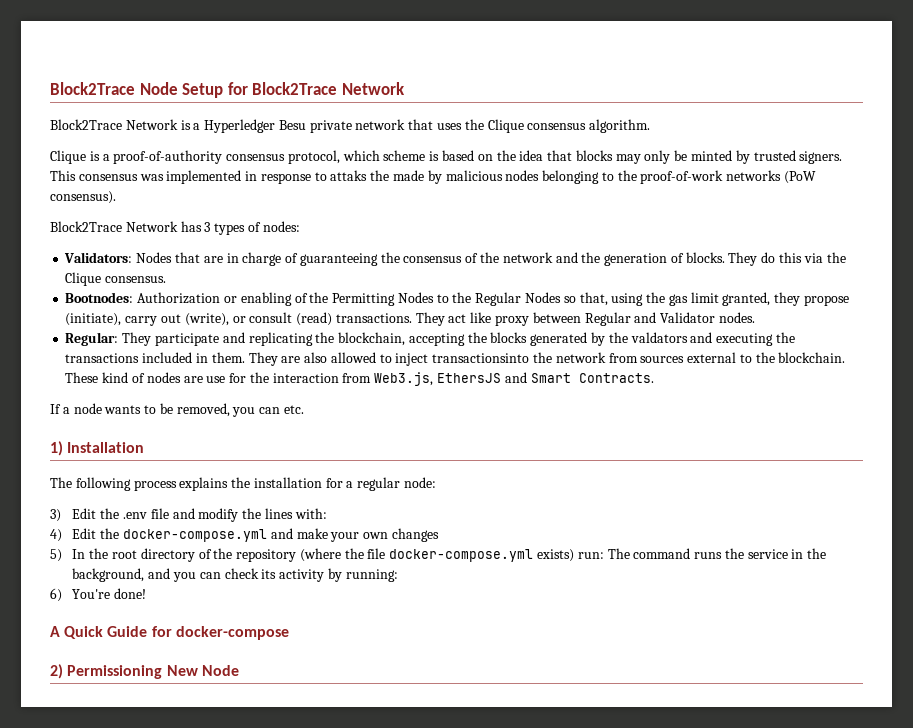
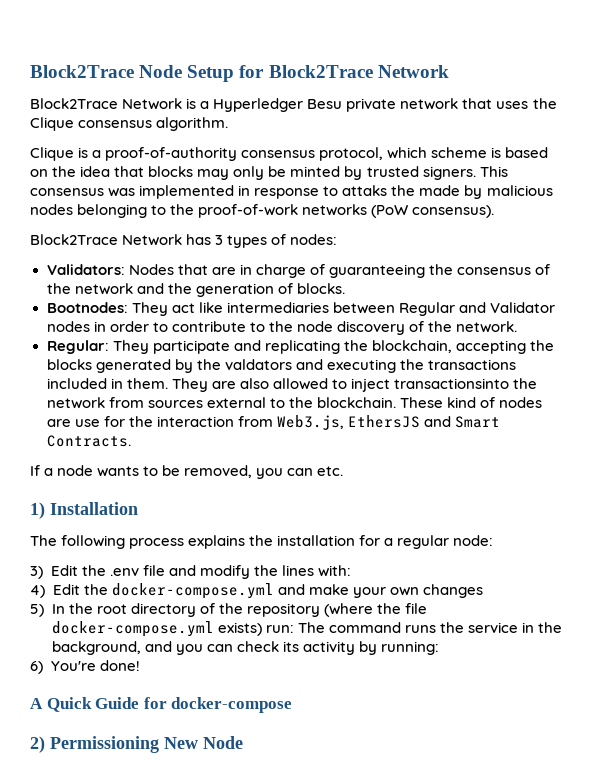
- Validators: Nodes that are in charge of guaranteeing the consensus of the network and the generation of blocks. They do this via the Clique consensus.
- Bootnodes: Authorization or enabling of the Permitting Nodes to the Regular Nodes so that, using the gas limit granted, they propose (initiate), carry out (write), or consult (read) transactions. They act like proxy between Regular and Validator nodes.
+ Validators: Nodes that are in charge of guaranteeing the consensus of the network and the generation of blocks.
+ Bootnodes: They act like intermediaries between Regular and Validator nodes in order to contribute to the node discovery of the network.

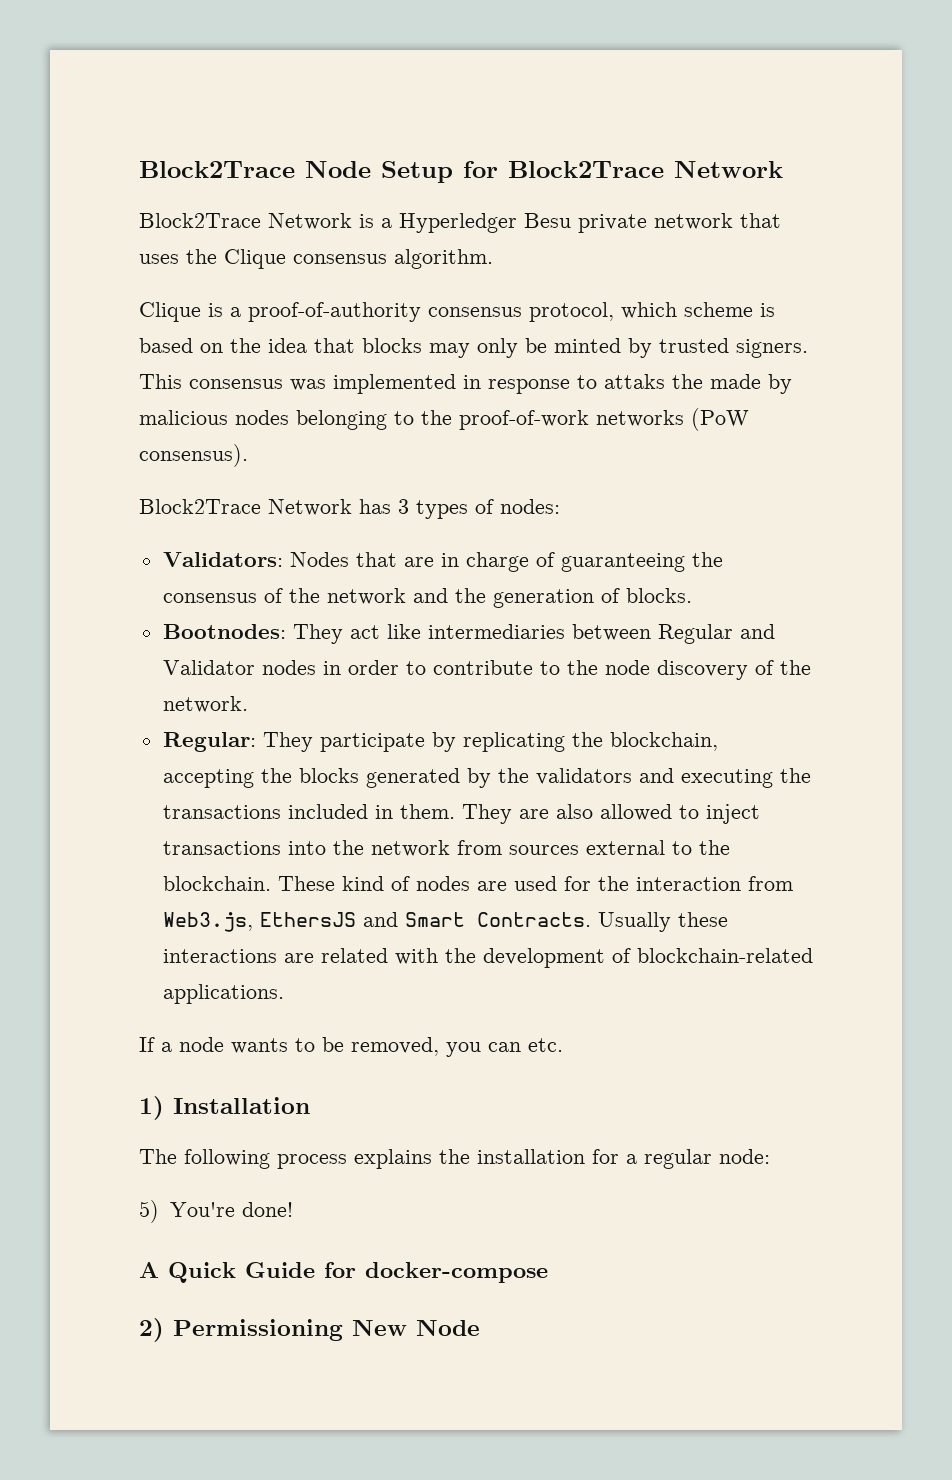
- Regular: They participate and replicating the blockchain, accepting the blocks generated by the valdators and executing the transactions included in them.
+ Regular: They participate by replicating the blockchain, accepting the blocks generated by the validators and executing the transactions included in them.
- They are also allowed to inject transactionsinto the network from sources external to the blockchain.
+ They are also allowed to inject transactions into the network from sources external to the blockchain.
- These kind of nodes are use for the interaction from Web3.js, EthersJS and Smart Contracts.
+ These kind of nodes are used for the interaction from Web3.js, EthersJS and Smart Contracts. Usually these interactions are related with the development of blockchain-related applications.
- 3) Edit the .env file and modify the lines with:
- 4) Edit the docker-compose.yml and make your own changes
- 5) In the root directory of the repository (where the file docker-compose.yml exists) run: The command runs the service in the background, and you can check its activity by running:
- 6) You're done!
+ 5) You're done!

